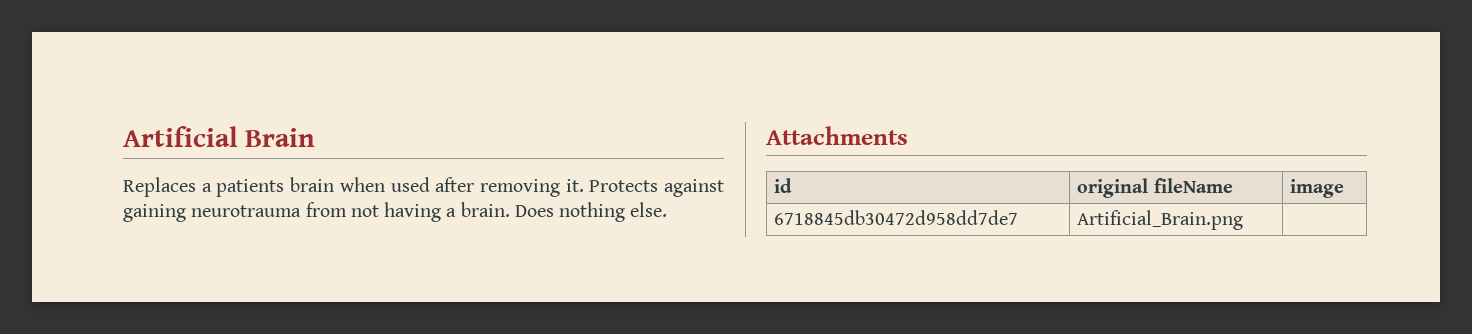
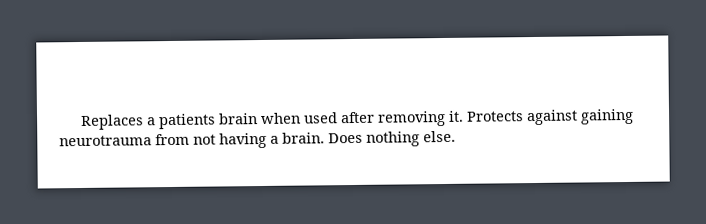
- Artificial Brain
- Attachments
- id | original fileName | image
- 6718845db30472d958dd7de7 | Artificial_Brain.png |

